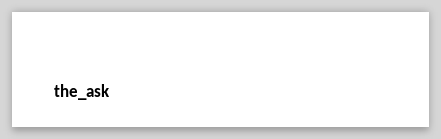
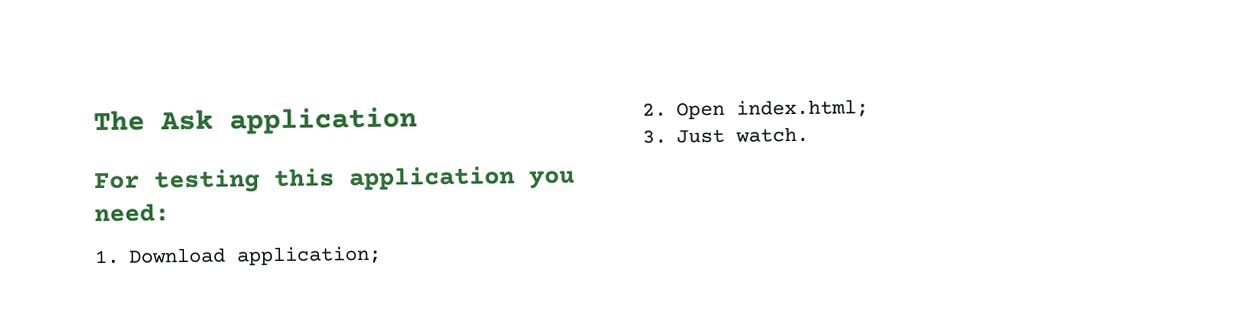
- the_ask
+ The Ask application
+ For testing this application you need:
+ 1. Download application;
+ 2. Open index.html;
+ 3. Just watch.

